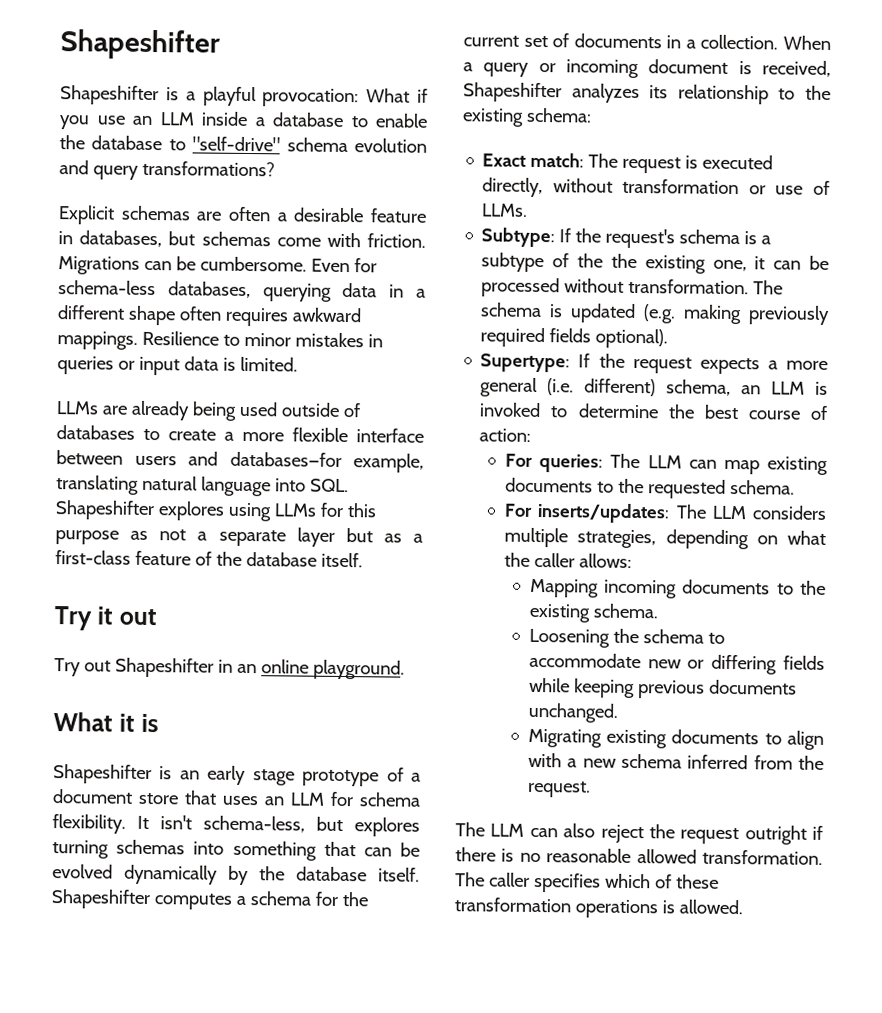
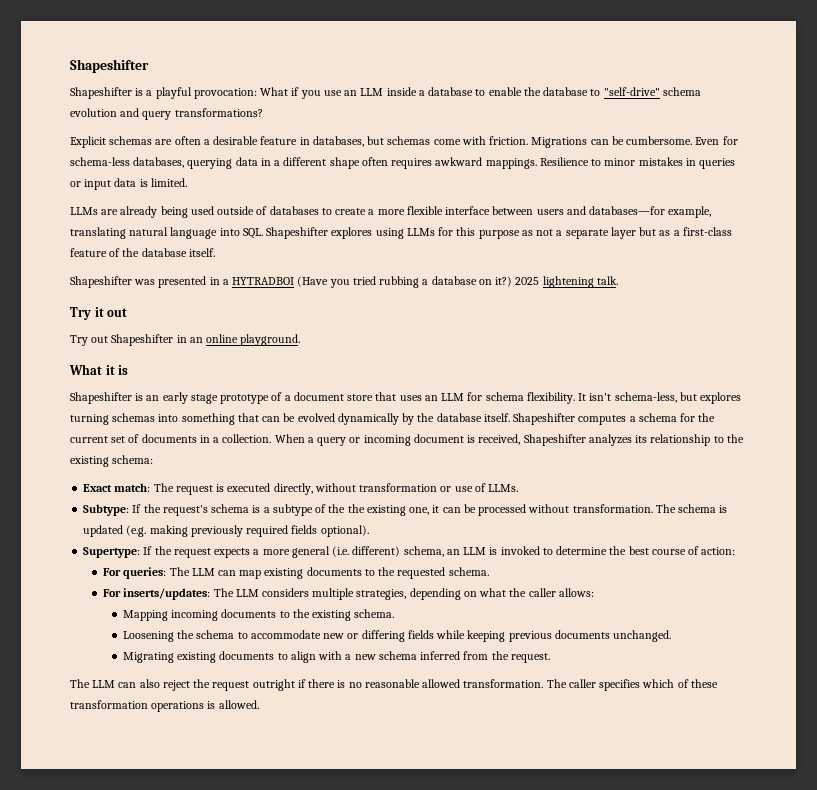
+ Shapeshifter was presented in a HYTRADBOI (Have you tried rubbing a database on it?) 2025 lightening talk.

